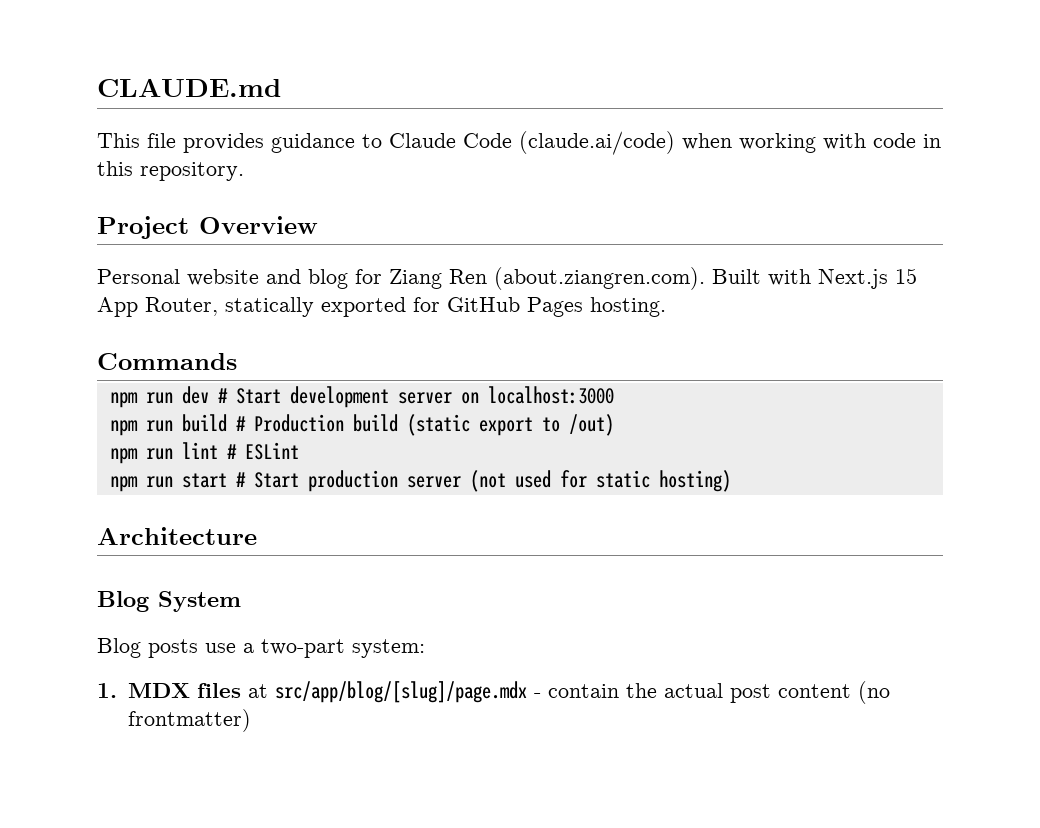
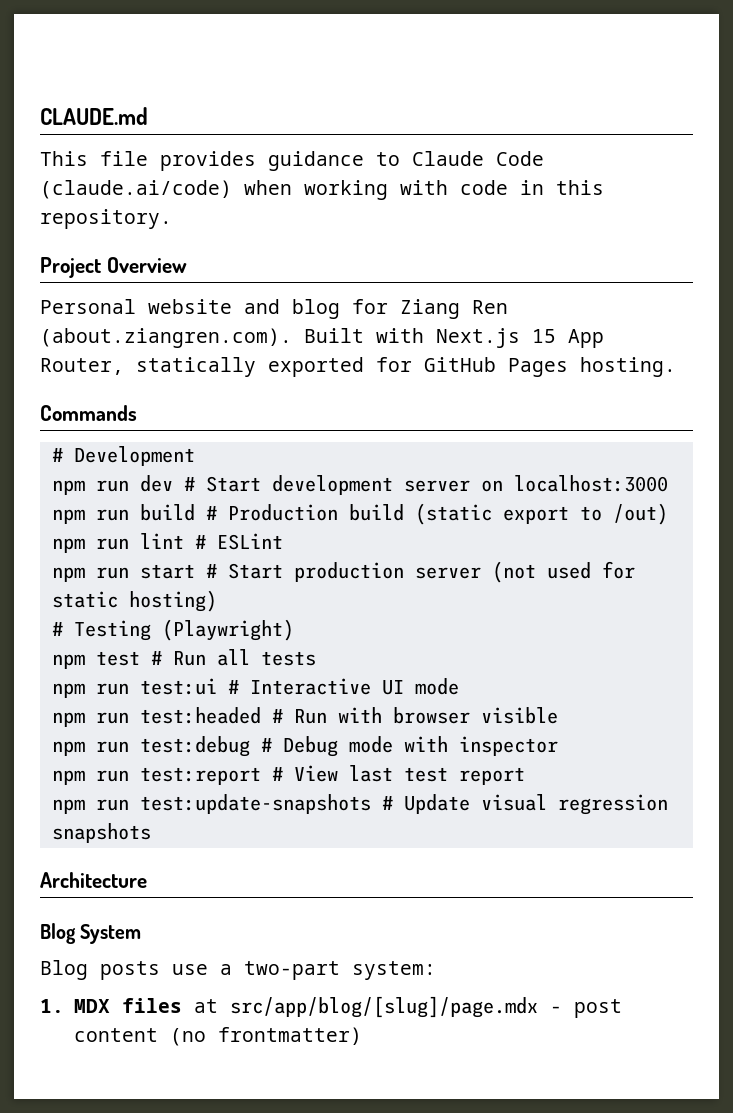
+ # Development
+ # Testing (Playwright)
+ npm test # Run all tests
+ npm run test:ui # Interactive UI mode
+ npm run test:headed # Run with browser visible
+ npm run test:debug # Debug mode with inspector
+ npm run test:report # View last test report
+ npm run test:update-snapshots # Update visual regression snapshots
- 1. MDX files at src/app/blog/[slug]/page.mdx - contain the actual post content (no frontmatter)
+ 1. MDX files at src/app/blog/[slug]/page.mdx - post content (no frontmatter)

